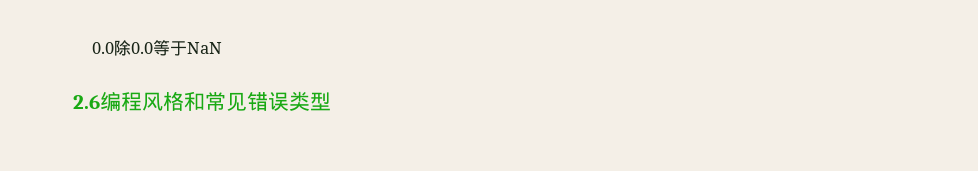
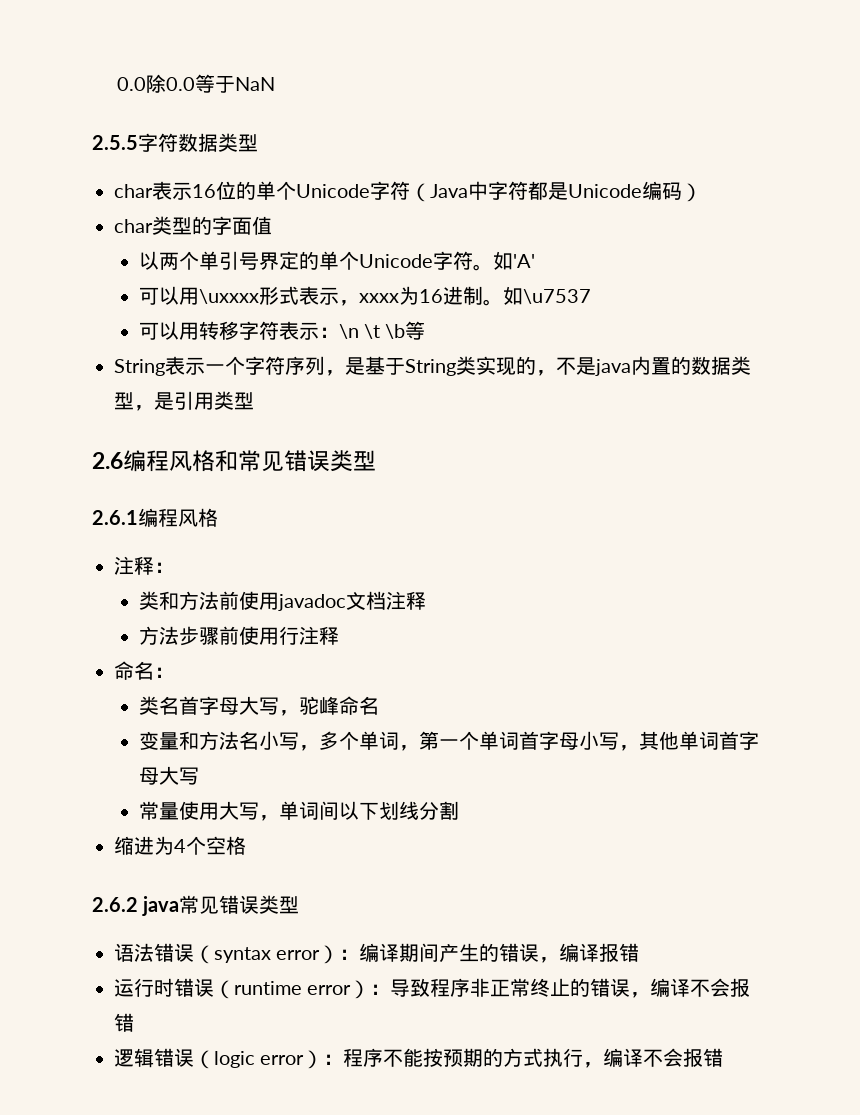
+ 2.5.5字符数据类型
+ char表示16位的单个Unicode字符（Java中字符都是Unicode编码）
+ char类型的字面值
+ 以两个单引号界定的单个Unicode字符。如'A'
+ 可以用\uxxxx形式表示，xxxx为16进制。如\u7537
+ 可以用转移字符表示：\n \t \b等
+ String表示一个字符序列，是基于String类实现的，不是java内置的数据类型，是引用类型
+ 2.6.1编程风格
+ 注释：
+ 类和方法前使用javadoc文档注释
+ 方法步骤前使用行注释
+ 命名：
+ 类名首字母大写，驼峰命名
+ 变量和方法名小写，多个单词，第一个单词首字母小写，其他单词首字母大写
+ 常量使用大写，单词间以下划线分割
+ 缩进为4个空格
+ 2.6.2 java常见错误类型
+ 语法错误（syntax error）：编译期间产生的错误，编译报错
+ 运行时错误（runtime error）：导致程序非正常终止的错误，编译不会报错
+ 逻辑错误（logic error）：程序不能按预期的方式执行，编译不会报错

